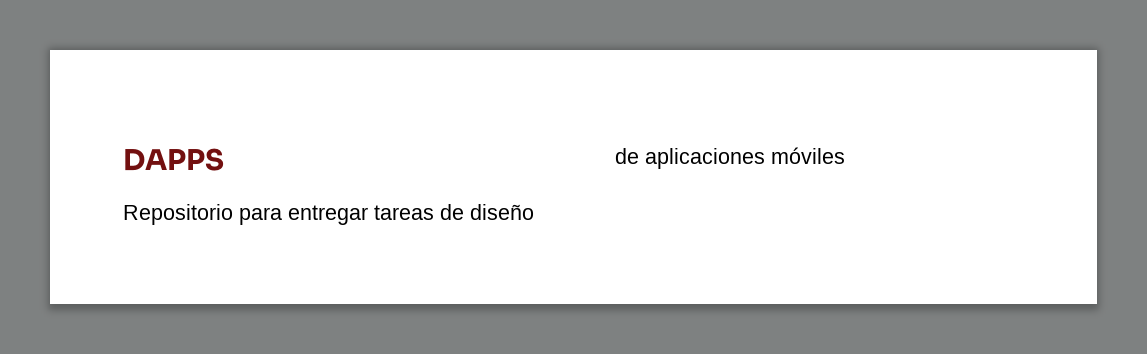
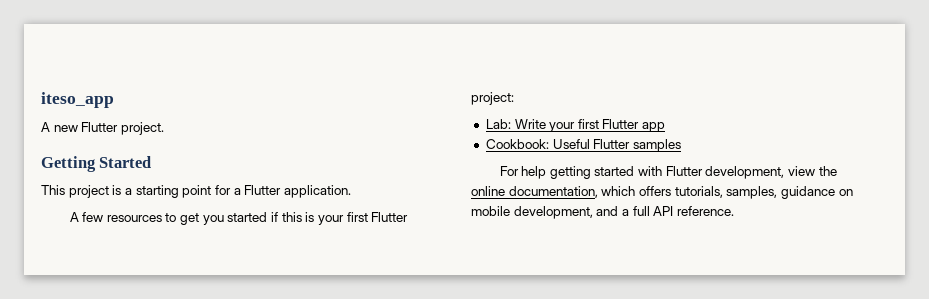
- DAPPS
- Repositorio para entregar tareas de diseño de aplicaciones móviles
+ iteso_app
+ A new Flutter project.
+ Getting Started
+ This project is a starting point for a Flutter application.
+ A few resources to get you started if this is your first Flutter project:
+ Lab: Write your first Flutter app
+ Cookbook: Useful Flutter samples
+ For help getting started with Flutter development, view the online documentation, which offers tutorials, samples, guidance on mobile development, and a full API reference.

